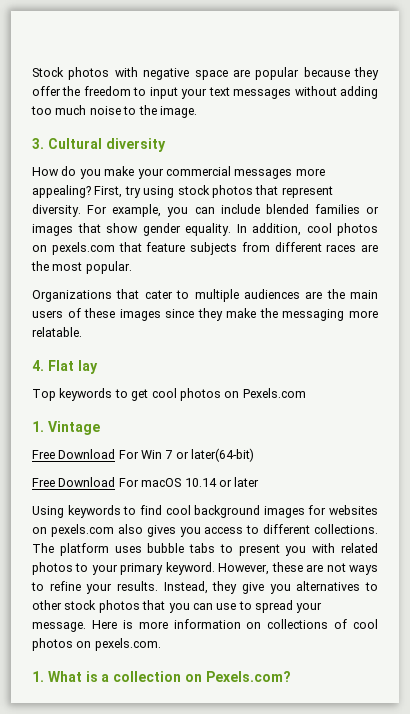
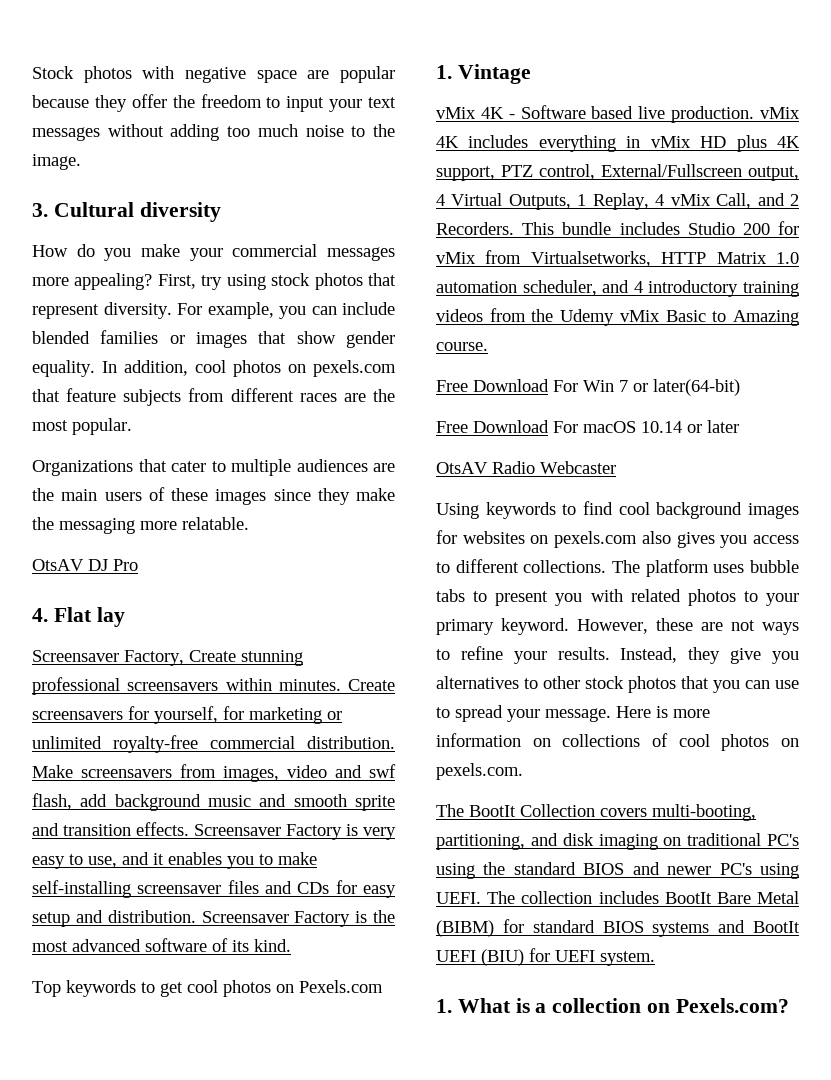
+ OtsAV DJ Pro
+ Screensaver Factory, Create stunning professional screensavers within minutes. Create screensavers for yourself, for marketing or unlimited royalty-free commercial distribution. Make screensavers from images, video and swf flash, add background music and smooth sprite and transition effects. Screensaver Factory is very easy to use, and it enables you to make self-installing screensaver files and CDs for easy setup and distribution. Screensaver Factory is the most advanced software of its kind.
+ vMix 4K - Software based live production. vMix 4K includes everything in vMix HD plus 4K support, PTZ control, External/Fullscreen output, 4 Virtual Outputs, 1 Replay, 4 vMix Call, and 2 Recorders. This bundle includes Studio 200 for vMix from Virtualsetworks, HTTP Matrix 1.0 automation scheduler, and 4 introductory training videos from the Udemy vMix Basic to Amazing course.
+ OtsAV Radio Webcaster
+ The BootIt Collection covers multi-booting, partitioning, and disk imaging on traditional PC's using the standard BIOS and newer PC's using UEFI. The collection includes BootIt Bare Metal (BIBM) for standard BIOS systems and BootIt UEFI (BIU) for UEFI system.

